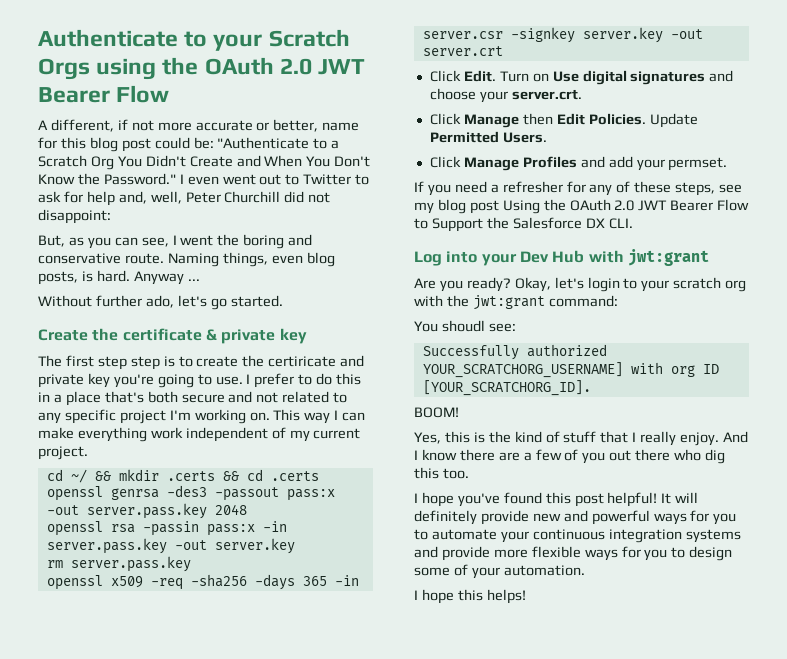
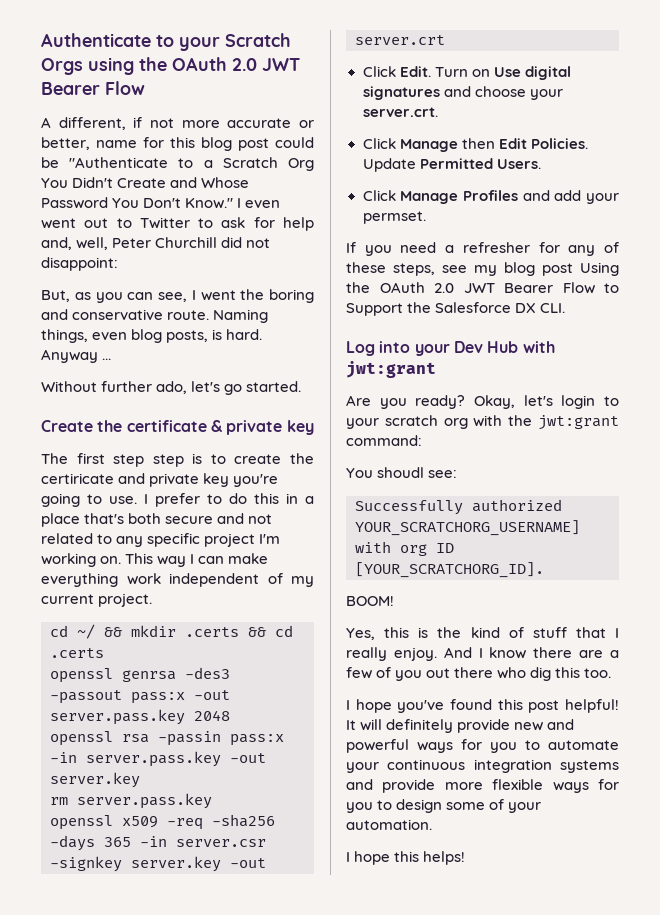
- A different, if not more accurate or better, name for this blog post could be: "Authenticate to a Scratch Org You Didn't Create and When You Don't Know the Password."
+ A different, if not more accurate or better, name for this blog post could be "Authenticate to a Scratch Org You Didn't Create and Whose Password You Don't Know."

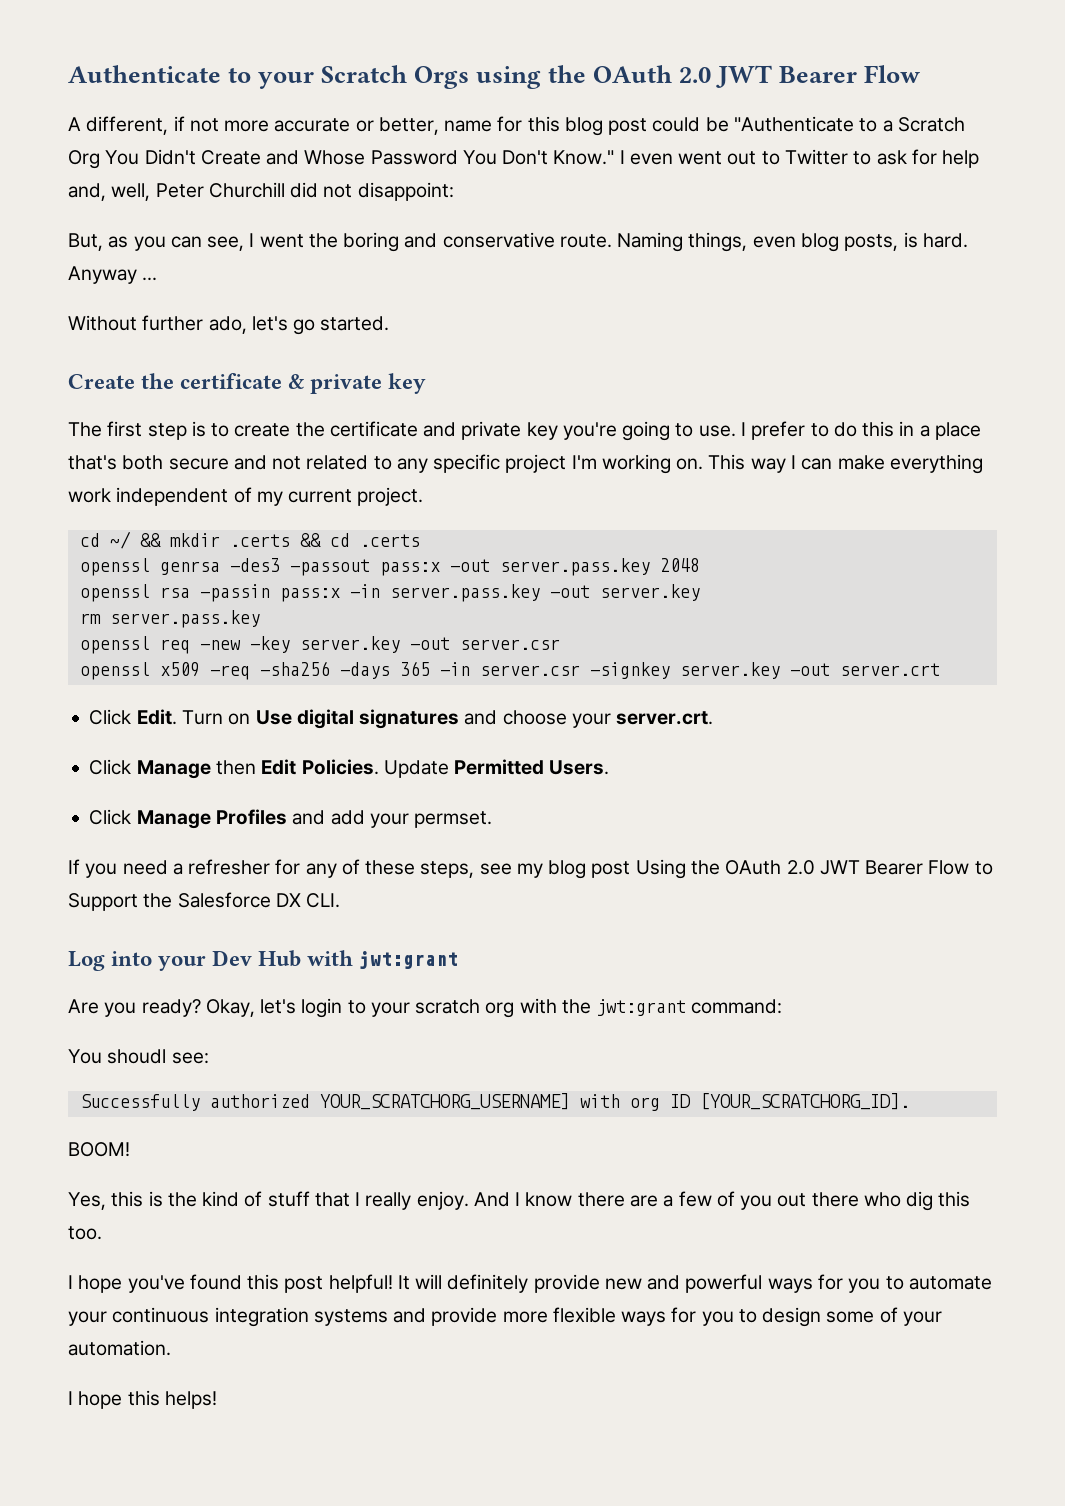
- The first step step is to create the certiricate and private key you're going to use.
+ The first step is to create the certificate and private key you're going to use.
+ openssl req -new -key server.key -out server.csr

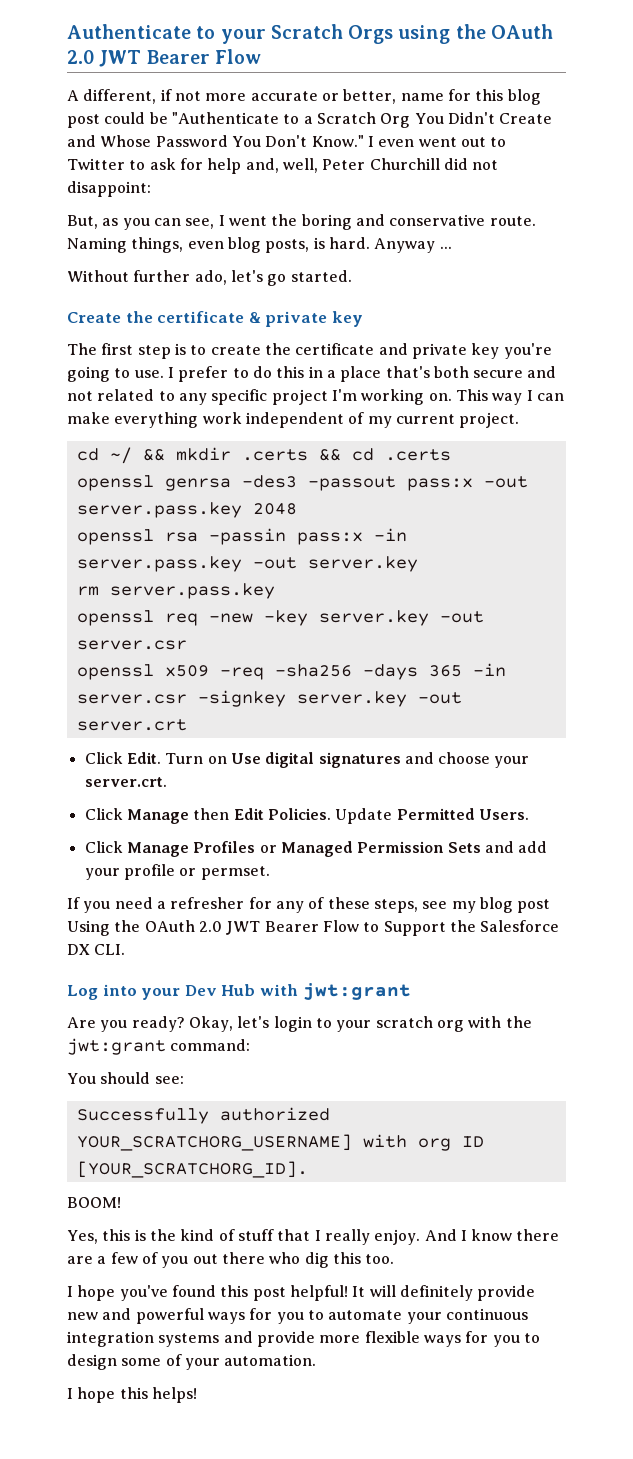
- Click Manage Profiles and add your permset.
+ Click Manage Profiles or Managed Permission Sets and add your profile or permset.
- You shoudl see:
+ You should see:

